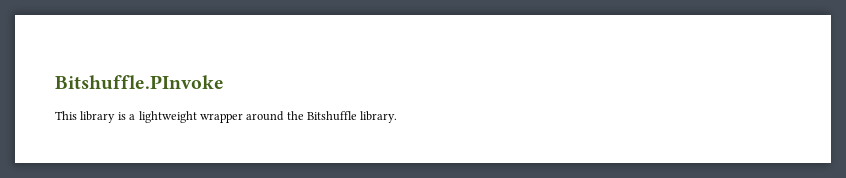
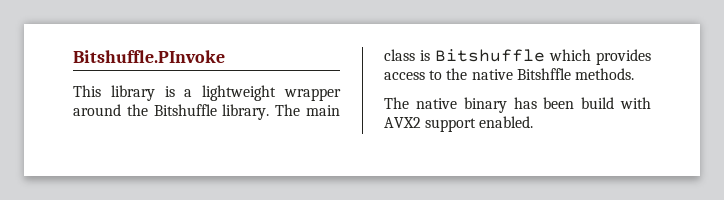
+ The main class is Bitshuffle which provides access to the native Bitshffle methods.
+ The native binary has been build with AVX2 support enabled.

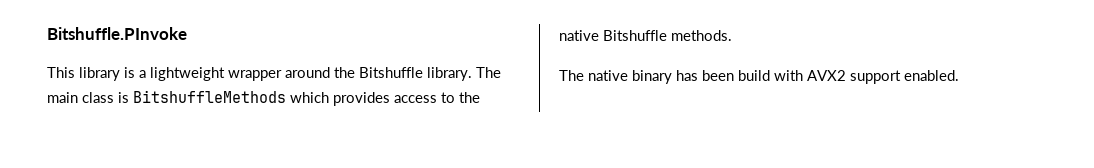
- The main class is Bitshuffle which provides access to the native Bitshffle methods.
+ The main class is BitshuffleMethods which provides access to the native Bitshuffle methods.

